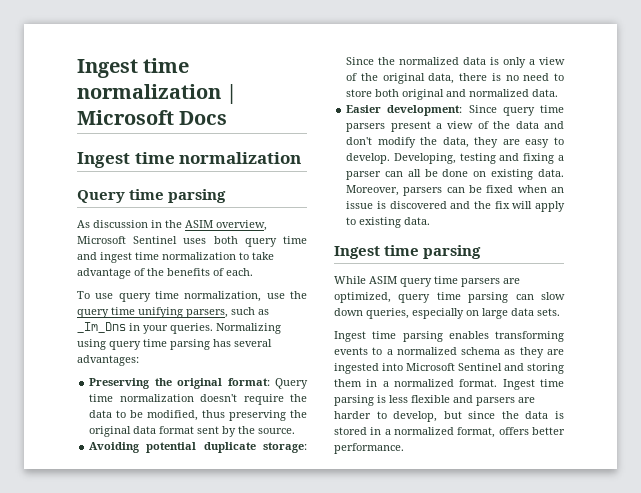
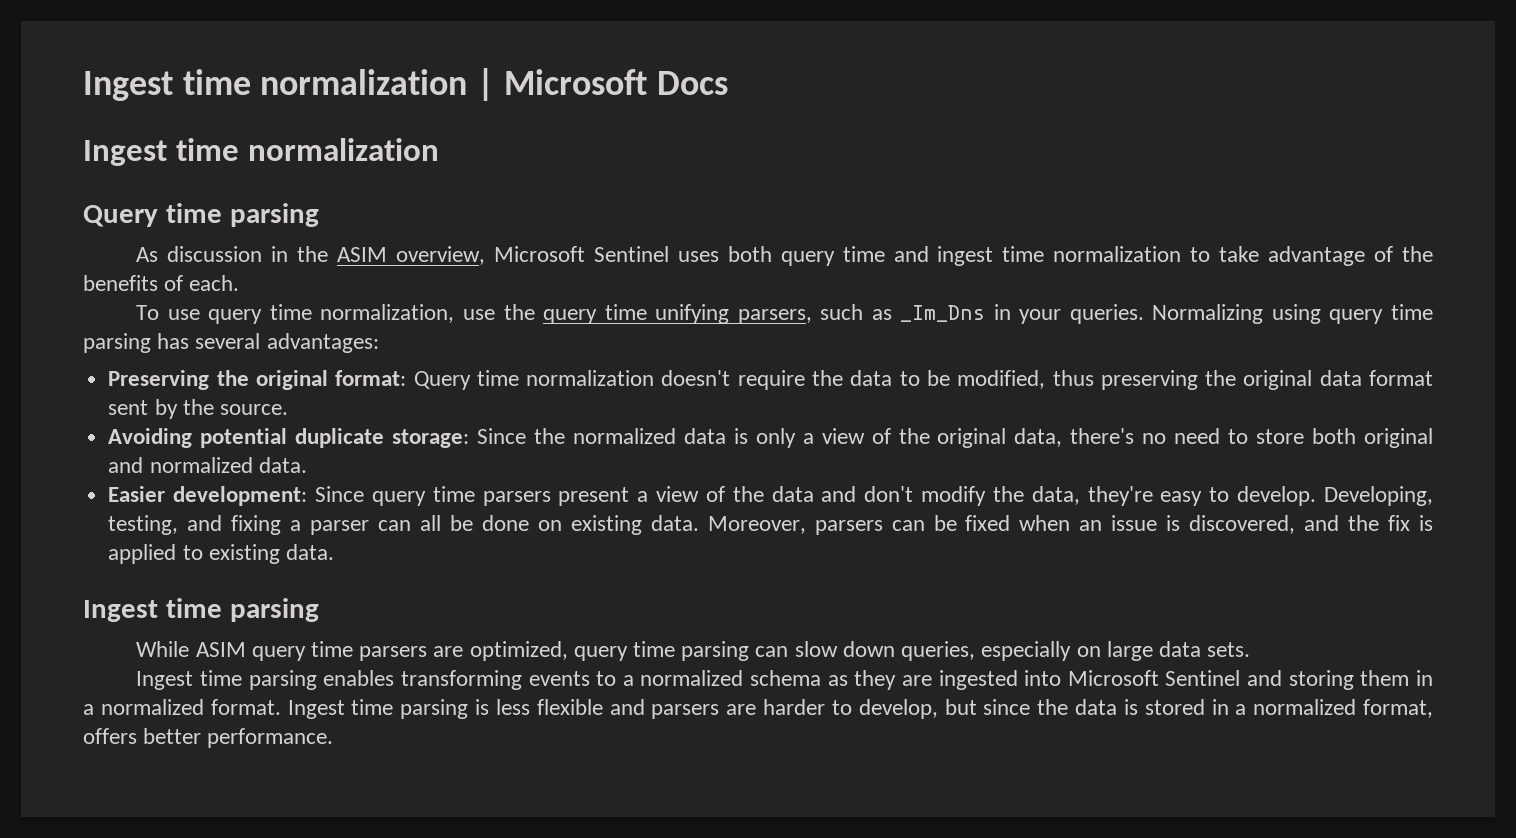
- Avoiding potential duplicate storage: Since the normalized data is only a view of the original data, there is no need to store both original and normalized data.
+ Avoiding potential duplicate storage: Since the normalized data is only a view of the original data, there's no need to store both original and normalized data.
- Easier development: Since query time parsers present a view of the data and don't modify the data, they are easy to develop.
+ Easier development: Since query time parsers present a view of the data and don't modify the data, they're easy to develop.
- Developing, testing and fixing a parser can all be done on existing data.
+ Developing, testing, and fixing a parser can all be done on existing data.
- Moreover, parsers can be fixed when an issue is discovered and the fix will apply to existing data.
+ Moreover, parsers can be fixed when an issue is discovered, and the fix is applied to existing data.

